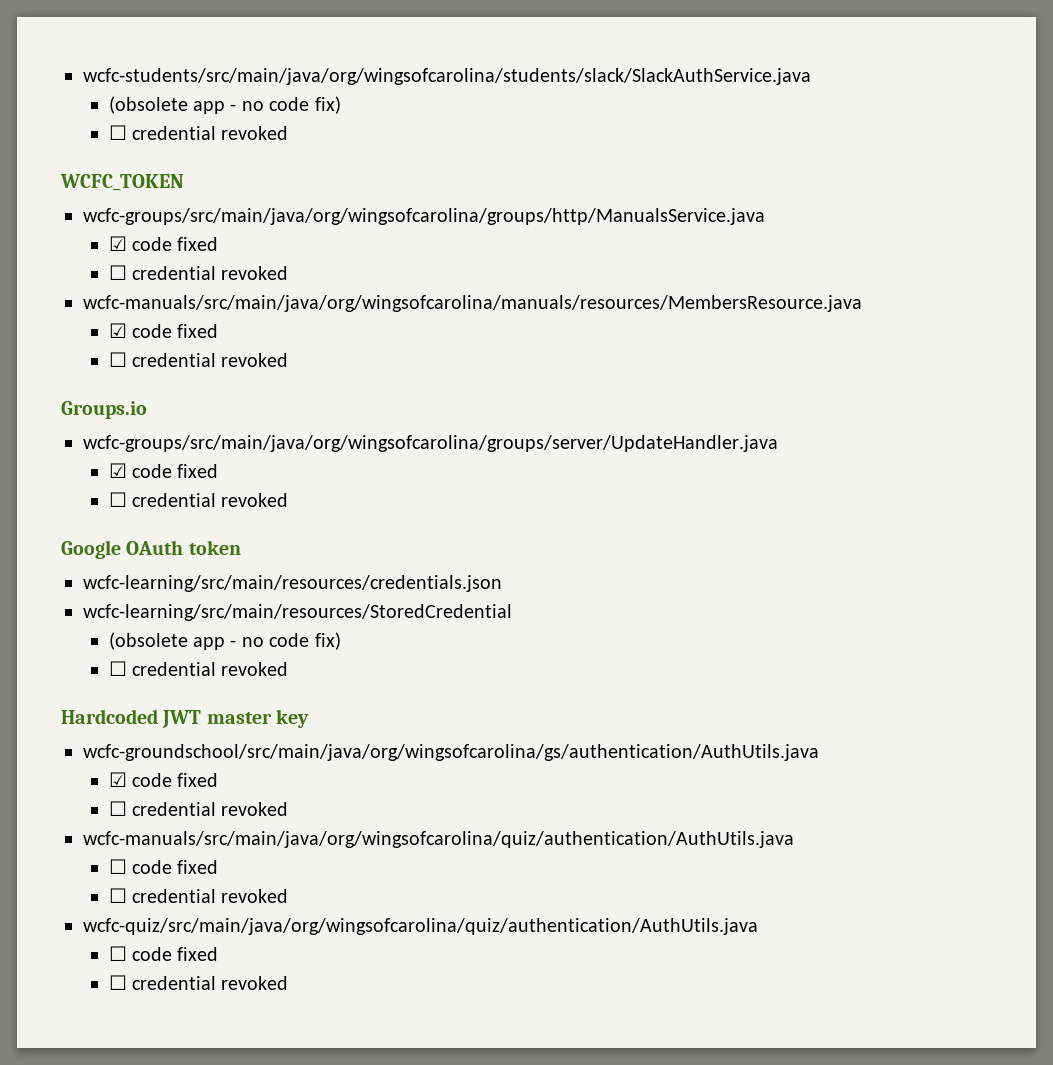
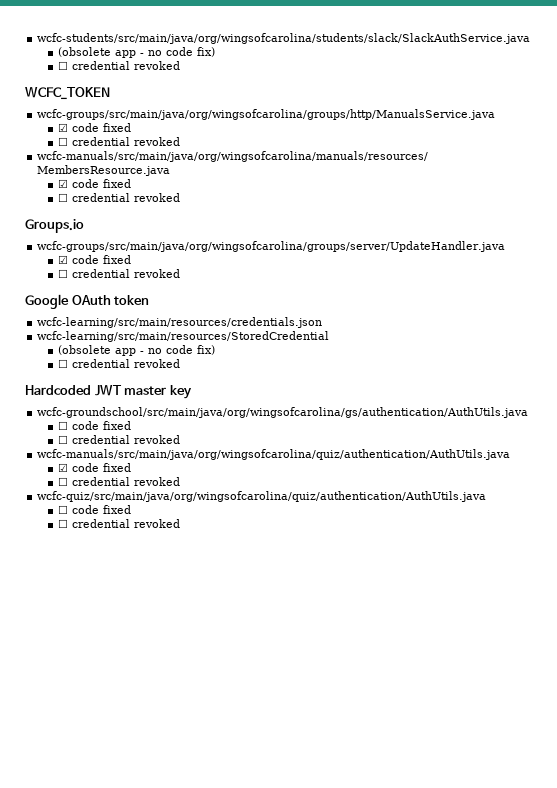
  wcfc-groundschool/src/main/java/org/wingsofcarolina/gs/authentication/AuthUtils.java
- ☑ code fixed
+ ☐ code fixed
  wcfc-manuals/src/main/java/org/wingsofcarolina/quiz/authentication/AuthUtils.java
- ☐ code fixed
+ ☑ code fixed

